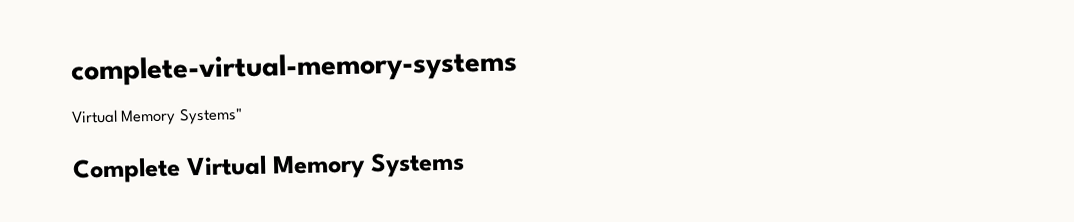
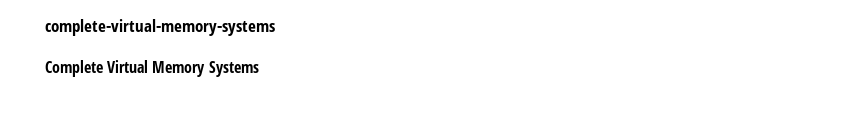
- Virtual Memory Systems"

